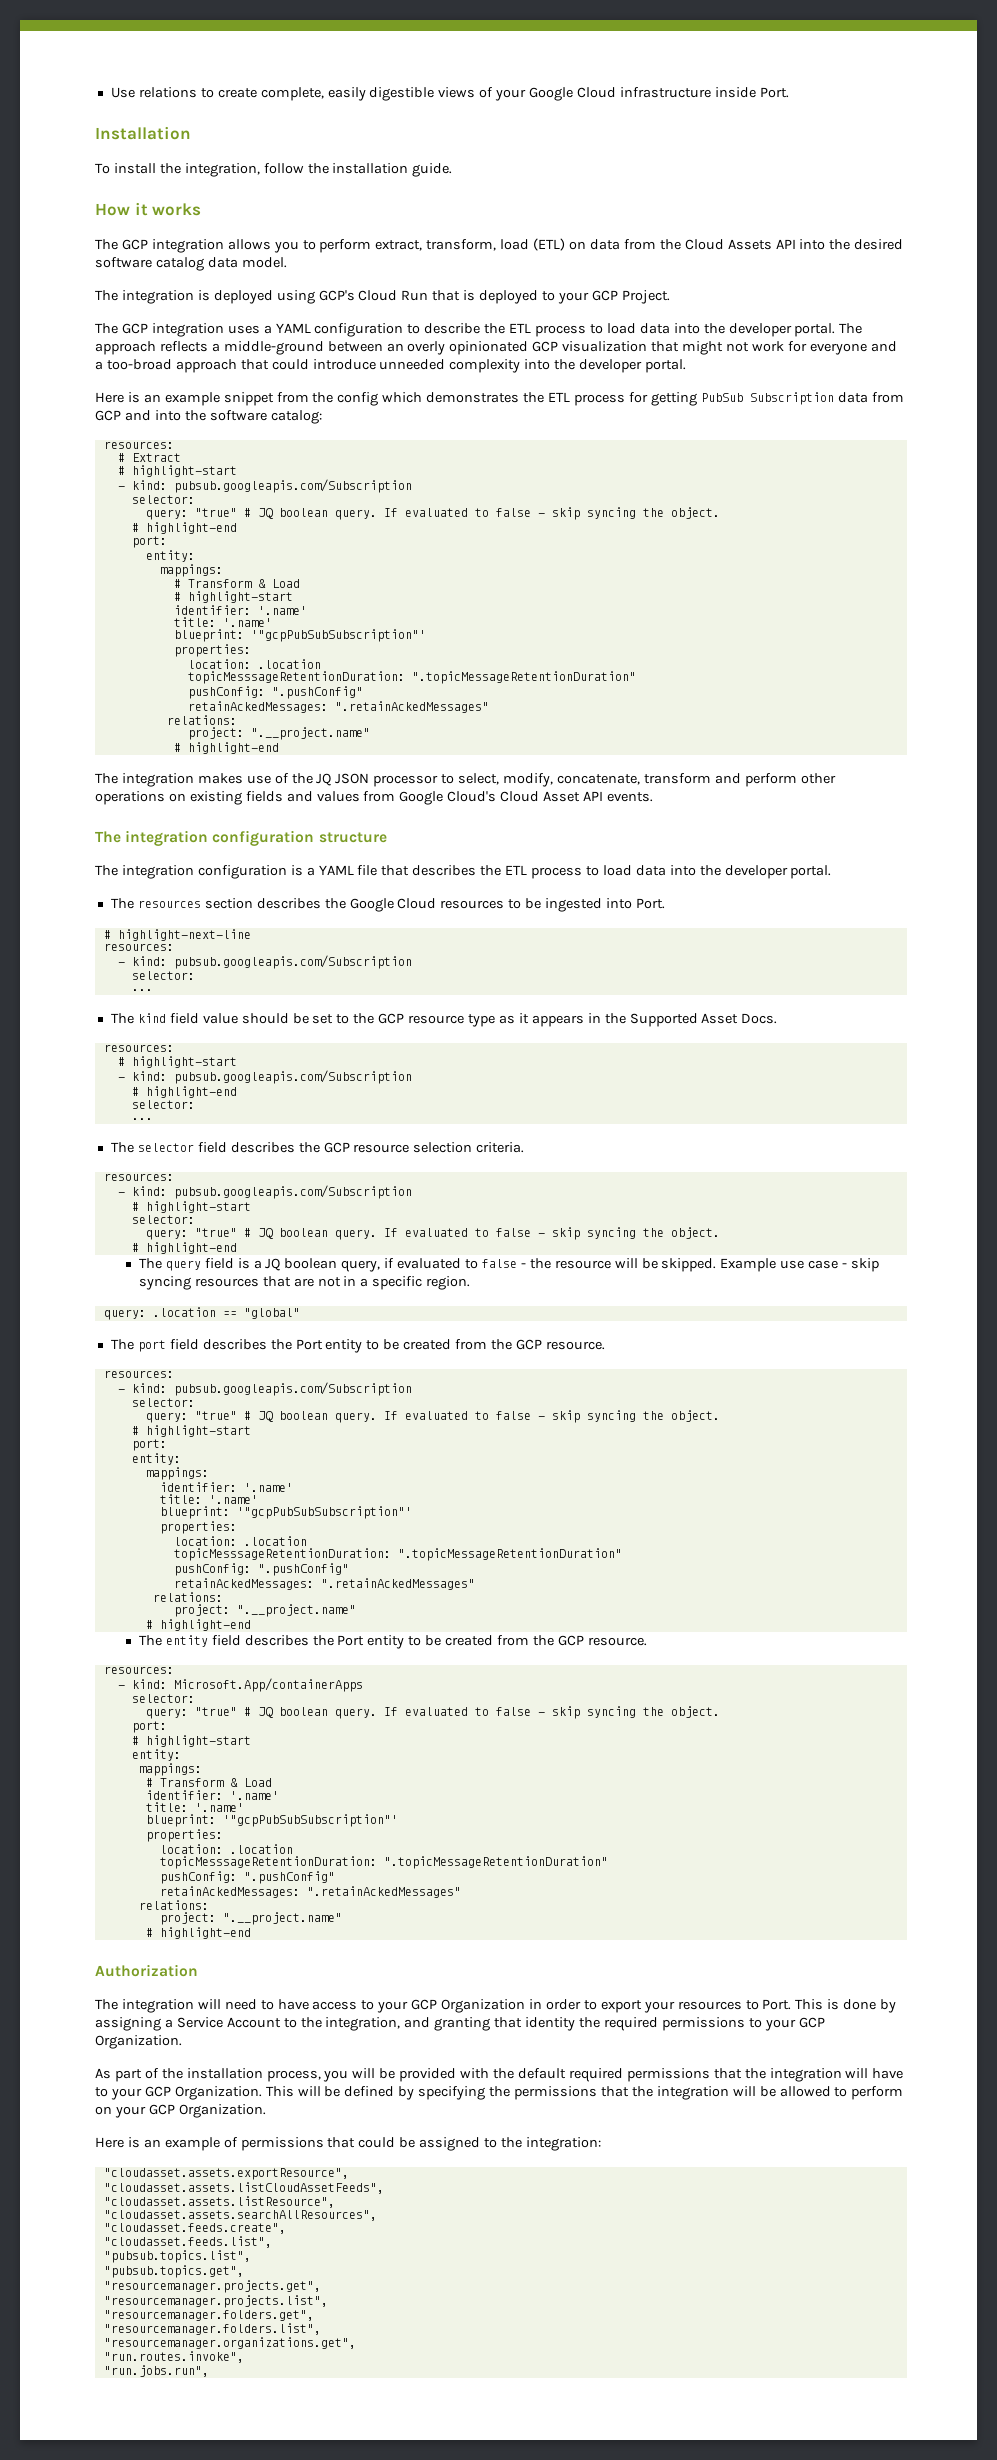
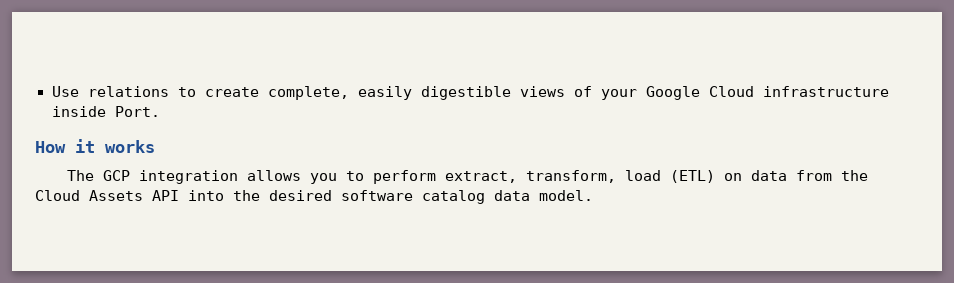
- Installation
- To install the integration, follow the installation guide.
- The integration is deployed using GCP's Cloud Run that is deployed to your GCP Project.
- The GCP integration uses a YAML configuration to describe the ETL process to load data into the developer portal. The approach reflects a middle-ground between an overly opinionated GCP visualization that might not work for everyone and a too-broad approach that could introduce unneeded complexity into the developer portal.
- Here is an example snippet from the config which demonstrates the ETL process for getting PubSub Subscription data from GCP and into the software catalog:
- resources:
- # Extract
- # highlight-start
- - kind: pubsub.googleapis.com/Subscription
- selector:
- query: "true" # JQ boolean query. If evaluated to false - skip syncing the object.
- # highlight-end
- port:
- entity:
- mappings:
- # Transform & Load
- # highlight-start
- identifier: '.name'
- title: '.name'
- blueprint: '"gcpPubSubSubscription"'
- properties:
- location: .location
- topicMesssageRetentionDuration: ".topicMessageRetentionDuration"
- pushConfig: ".pushConfig"
- retainAckedMessages: ".retainAckedMessages"
- relations:
- project: ".__project.name"
- # highlight-end
- The integration makes use of the JQ JSON processor to select, modify, concatenate, transform and perform other operations on existing fields and values from Google Cloud's Cloud Asset API events.
- The integration configuration structure
- The integration configuration is a YAML file that describes the ETL process to load data into the developer portal.
- The resources section describes the Google Cloud resources to be ingested into Port.
- # highlight-next-line
- resources:
- - kind: pubsub.googleapis.com/Subscription
- selector:
- ...
- The kind field value should be set to the GCP resource type as it appears in the Supported Asset Docs.
- resources:
- # highlight-start
- - kind: pubsub.googleapis.com/Subscription
- # highlight-end
- selector:
- ...
- The selector field describes the GCP resource selection criteria.
- resources:
- - kind: pubsub.googleapis.com/Subscription
- # highlight-start
- selector:
- query: "true" # JQ boolean query. If evaluated to false - skip syncing the object.
- # highlight-end
- The query field is a JQ boolean query, if evaluated to false - the resource will be skipped. Example use case - skip syncing resources that are not in a specific region.
- query: .location == "global"
- The port field describes the Port entity to be created from the GCP resource.
- resources:
- - kind: pubsub.googleapis.com/Subscription
- selector:
- query: "true" # JQ boolean query. If evaluated to false - skip syncing the object.
- # highlight-start
- port:
- entity:
- mappings:
- identifier: '.name'
- title: '.name'
- blueprint: '"gcpPubSubSubscription"'
- properties:
- location: .location
- topicMesssageRetentionDuration: ".topicMessageRetentionDuration"
- pushConfig: ".pushConfig"
- retainAckedMessages: ".retainAckedMessages"
- relations:
- project: ".__project.name"
- # highlight-end
- The entity field describes the Port entity to be created from the GCP resource.
- resources:
- - kind: Microsoft.App/containerApps
- selector:
- query: "true" # JQ boolean query. If evaluated to false - skip syncing the object.
- port:
- # highlight-start
- entity:
- mappings:
- # Transform & Load
- identifier: '.name'
- title: '.name'
- blueprint: '"gcpPubSubSubscription"'
- properties:
- location: .location
- topicMesssageRetentionDuration: ".topicMessageRetentionDuration"
- pushConfig: ".pushConfig"
- retainAckedMessages: ".retainAckedMessages"
- relations:
- project: ".__project.name"
- # highlight-end
- Authorization
- The integration will need to have access to your GCP Organization in order to export your resources to Port. This is done by assigning a Service Account to the integration, and granting that identity the required permissions to your GCP Organization.
- As part of the installation process, you will be provided with the default required permissions that the integration will have to your GCP Organization. This will be defined by specifying the permissions that the integration will be allowed to perform on your GCP Organization.
- Here is an example of permissions that could be assigned to the integration:
- "cloudasset.assets.exportResource",
- "cloudasset.assets.listCloudAssetFeeds",
- "cloudasset.assets.listResource",
- "cloudasset.assets.searchAllResources",
- "cloudasset.feeds.create",
- "cloudasset.feeds.list",
- "pubsub.topics.list",
- "pubsub.topics.get",
- "resourcemanager.projects.get",
- "resourcemanager.projects.list",
- "resourcemanager.folders.get",
- "resourcemanager.folders.list",
- "resourcemanager.organizations.get",
- "run.routes.invoke",
- "run.jobs.run",

